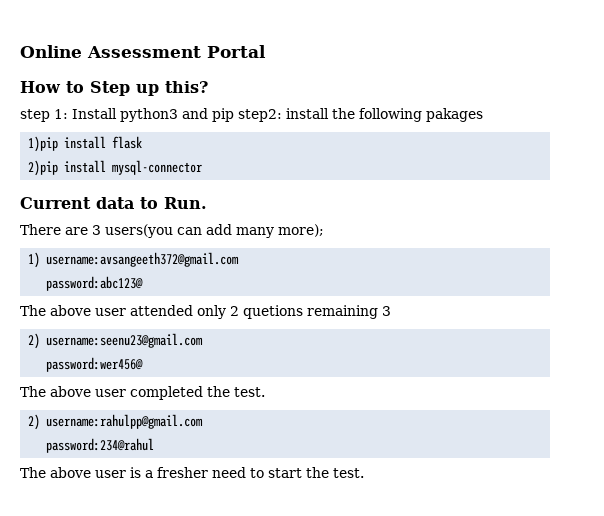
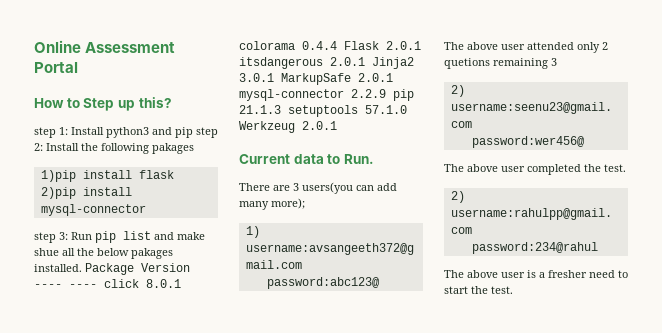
- step 1: Install python3 and pip step2: install the following pakages
+ step 1: Install python3 and pip step 2: Install the following pakages
+ step 3: Run pip list and make shue all the below pakages installed. Package Version ---- ---- click 8.0.1 colorama 0.4.4 Flask 2.0.1 itsdangerous 2.0.1 Jinja2 3.0.1 MarkupSafe 2.0.1 mysql-connector 2.2.9 pip 21.1.3 setuptools 57.1.0 Werkzeug 2.0.1

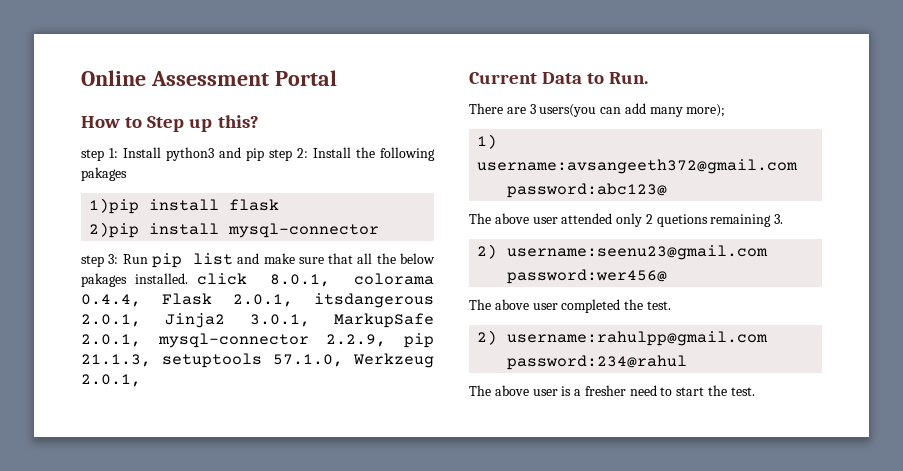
- step 3: Run pip list and make shue all the below pakages installed. Package Version ---- ---- click 8.0.1 colorama 0.4.4 Flask 2.0.1 itsdangerous 2.0.1 Jinja2 3.0.1 MarkupSafe 2.0.1 mysql-connector 2.2.9 pip 21.1.3 setuptools 57.1.0 Werkzeug 2.0.1
+ step 3: Run pip list and make sure that all the below pakages installed. click 8.0.1, colorama 0.4.4, Flask 2.0.1, itsdangerous 2.0.1, Jinja2 3.0.1, MarkupSafe 2.0.1, mysql-connector 2.2.9, pip 21.1.3, setuptools 57.1.0, Werkzeug 2.0.1,
- Current data to Run.
+ Current Data to Run.
- The above user attended only 2 quetions remaining 3
+ The above user attended only 2 quetions remaining 3.

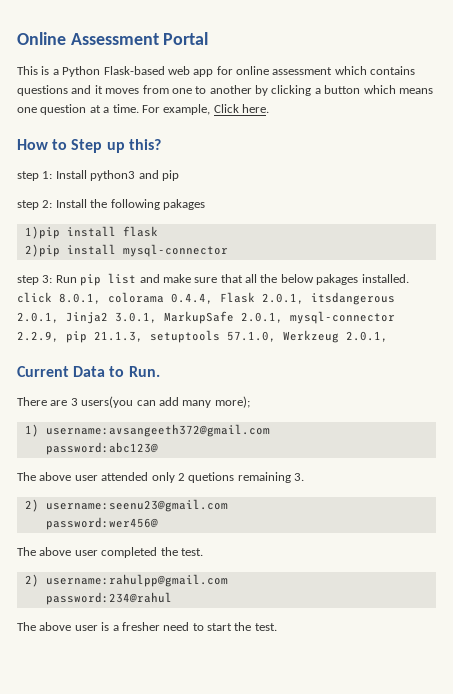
+ This is a Python Flask-based web app for online assessment which contains questions and it moves from one to another by clicking a button which means one question at a time. For example, Click here.
- step 1: Install python3 and pip step 2: Install the following pakages
+ step 1: Install python3 and pip
+ step 2: Install the following pakages

